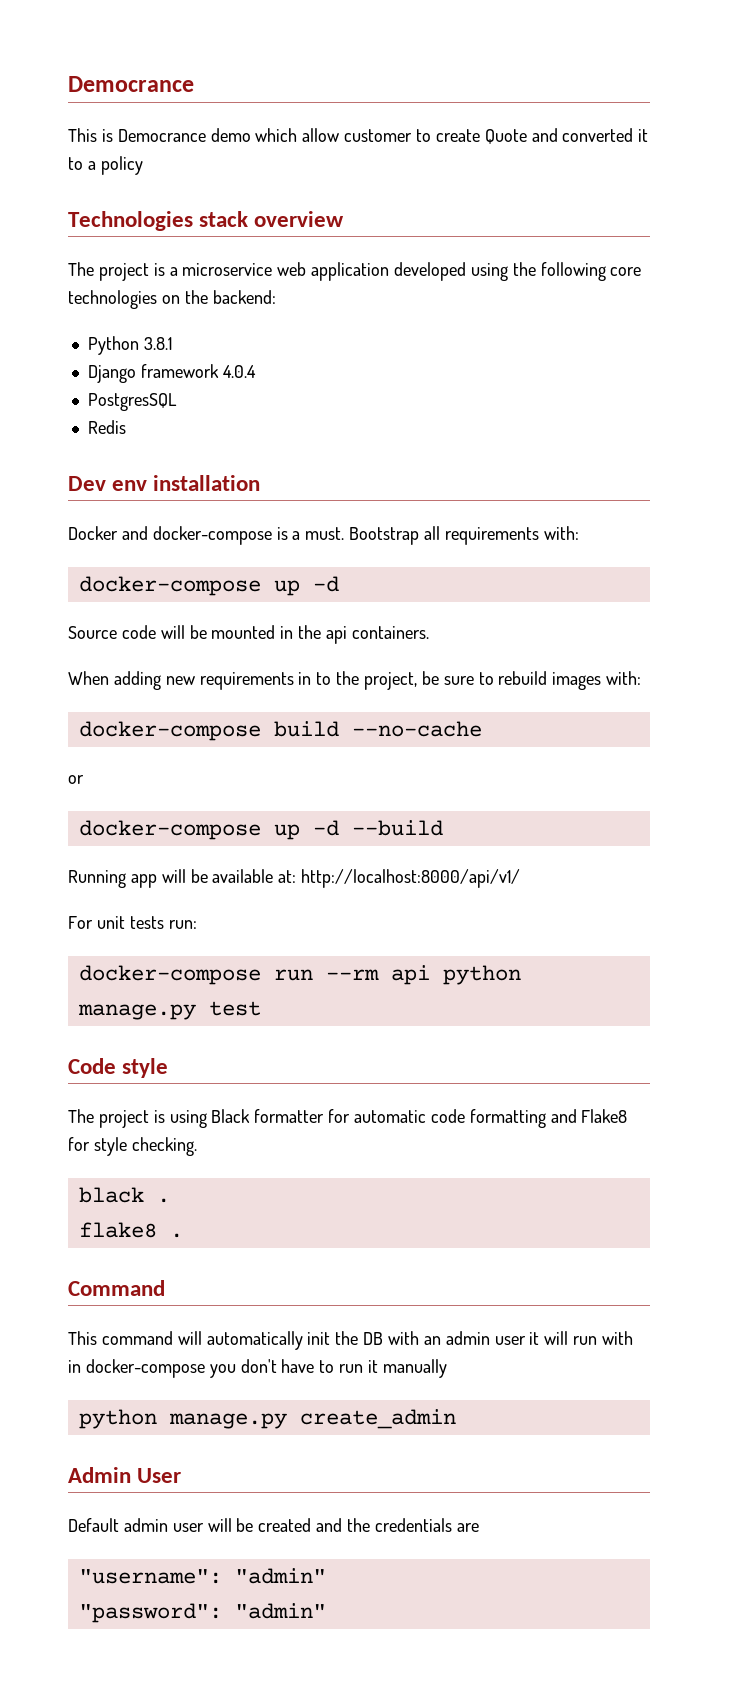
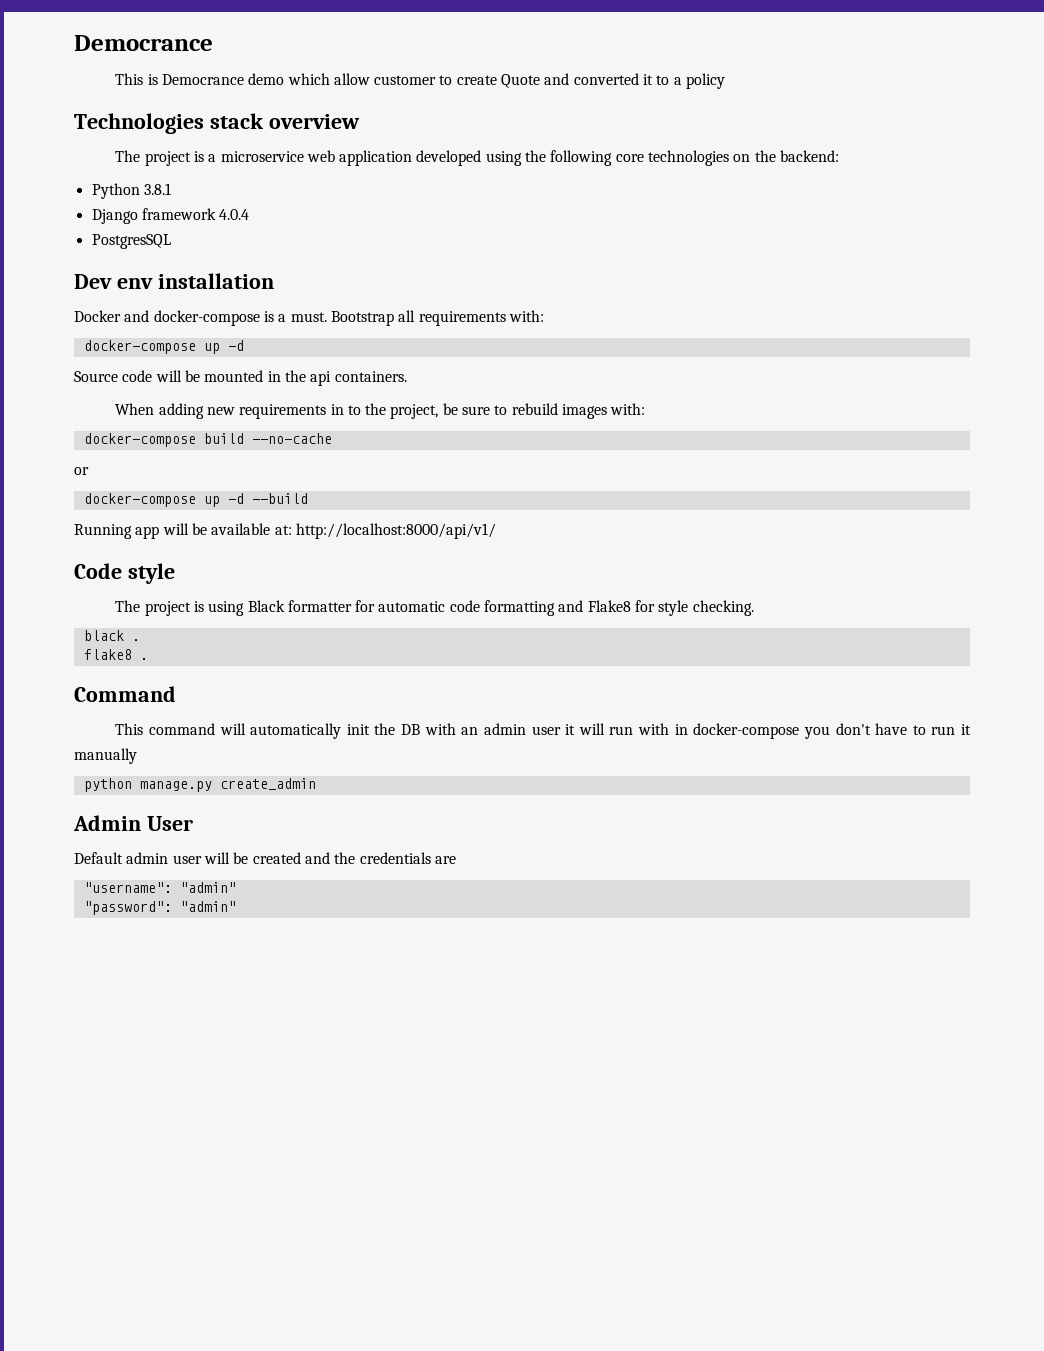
- Redis
- For unit tests run:
- docker-compose run --rm api python manage.py test

